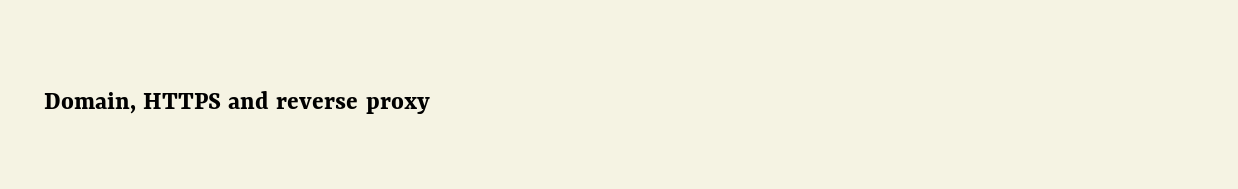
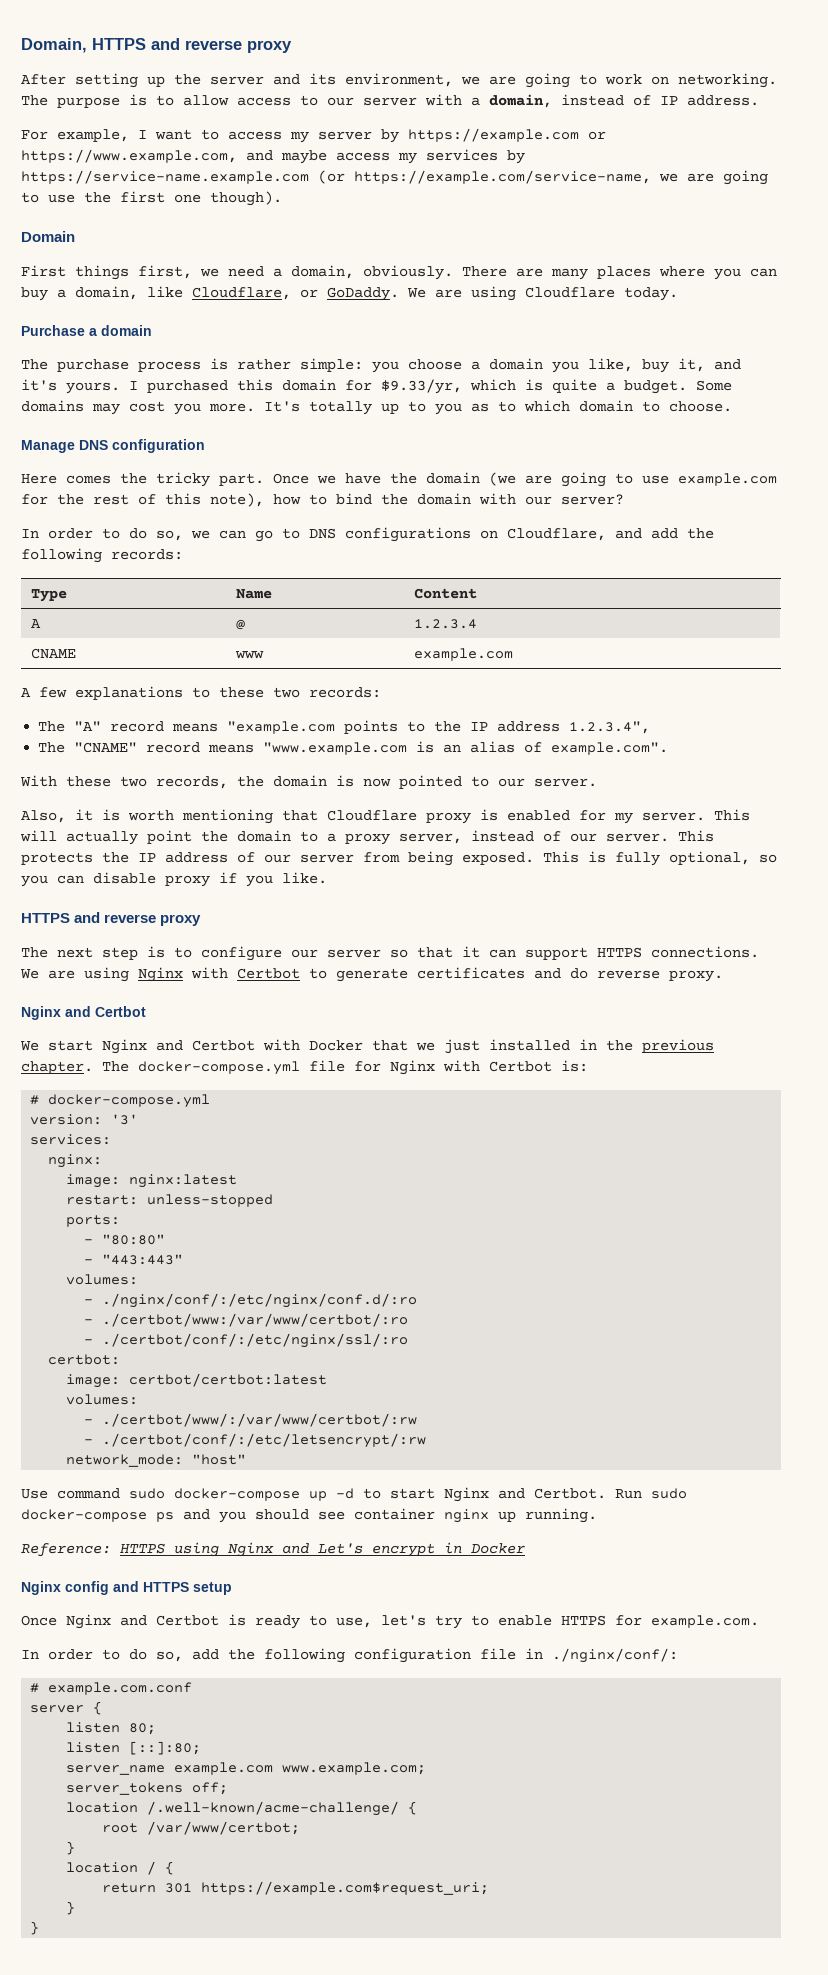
+ After setting up the server and its environment, we are going to work on networking. The purpose is to allow access to our server with a domain, instead of IP address.
+ For example, I want to access my server by https://example.com or https://www.example.com, and maybe access my services by https://service-name.example.com (or https://example.com/service-name, we are going to use the first one though).
+ Domain
+ First things first, we need a domain, obviously. There are many places where you can buy a domain, like Cloudflare, or GoDaddy. We are using Cloudflare today.
+ Purchase a domain
+ The purchase process is rather simple: you choose a domain you like, buy it, and it's yours. I purchased this domain for $9.33/yr, which is quite a budget. Some domains may cost you more. It's totally up to you as to which domain to choose.
+ Manage DNS configuration
+ Here comes the tricky part. Once we have the domain (we are going to use example.com for the rest of this note), how to bind the domain with our server?
+ In order to do so, we can go to DNS configurations on Cloudflare, and add the following records:
+ Type | Name | Content
+ A | @ | 1.2.3.4
+ CNAME | www | example.com
+ A few explanations to these two records:
+ The "A" record means "example.com points to the IP address 1.2.3.4",
+ The "CNAME" record means "www.example.com is an alias of example.com".
+ With these two records, the domain is now pointed to our server.
+ Also, it is worth mentioning that Cloudflare proxy is enabled for my server. This will actually point the domain to a proxy server, instead of our server. This protects the IP address of our server from being exposed. This is fully optional, so you can disable proxy if you like.
+ HTTPS and reverse proxy
+ The next step is to configure our server so that it can support HTTPS connections. We are using Nginx with Certbot to generate certificates and do reverse proxy.
+ Nginx and Certbot
+ We start Nginx and Certbot with Docker that we just installed in the previous chapter. The docker-compose.yml file for Nginx with Certbot is:
+ # docker-compose.yml
+ version: '3'
+ services:
+ nginx:
+ image: nginx:latest
+ restart: unless-stopped
+ ports:
+ - "80:80"
+ - "443:443"
+ volumes:
+ - ./nginx/conf/:/etc/nginx/conf.d/:ro
+ - ./certbot/www:/var/www/certbot/:ro
+ - ./certbot/conf/:/etc/nginx/ssl/:ro
+ certbot:
+ image: certbot/certbot:latest
+ volumes:
+ - ./certbot/www/:/var/www/certbot/:rw
+ - ./certbot/conf/:/etc/letsencrypt/:rw
+ network_mode: "host"
+ Use command sudo docker-compose up -d to start Nginx and Certbot. Run sudo docker-compose ps and you should see container nginx up running.
+ Reference: HTTPS using Nginx and Let's encrypt in Docker
+ Nginx config and HTTPS setup
+ Once Nginx and Certbot is ready to use, let's try to enable HTTPS for example.com.
+ In order to do so, add the following configuration file in ./nginx/conf/:
+ # example.com.conf
+ server {
+ listen 80;
+ listen [::]:80;
+ server_name example.com www.example.com;
+ server_tokens off;
+ location /.well-known/acme-challenge/ {
+ root /var/www/certbot;
+ }
+ location / {
+ return 301 https://example.com$request_uri;
+ }
+ }

